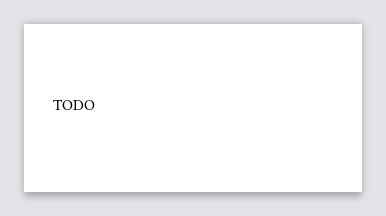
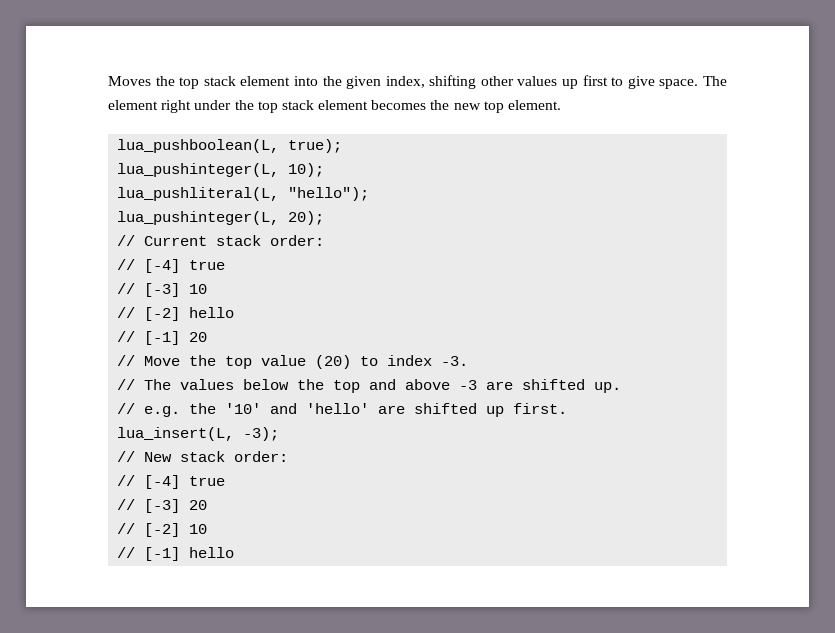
- TODO
+ Moves the top stack element into the given index, shifting other values up first to give space. The element right under the top stack element becomes the new top element.
+ lua_pushboolean(L, true);
+ lua_pushinteger(L, 10);
+ lua_pushliteral(L, "hello");
+ lua_pushinteger(L, 20);
+ // Current stack order:
+ // [-4] true
+ // [-3] 10
+ // [-2] hello
+ // [-1] 20
+ // Move the top value (20) to index -3.
+ // The values below the top and above -3 are shifted up.
+ // e.g. the '10' and 'hello' are shifted up first.
+ lua_insert(L, -3);
+ // New stack order:
+ // [-4] true
+ // [-3] 20
+ // [-2] 10
+ // [-1] hello

